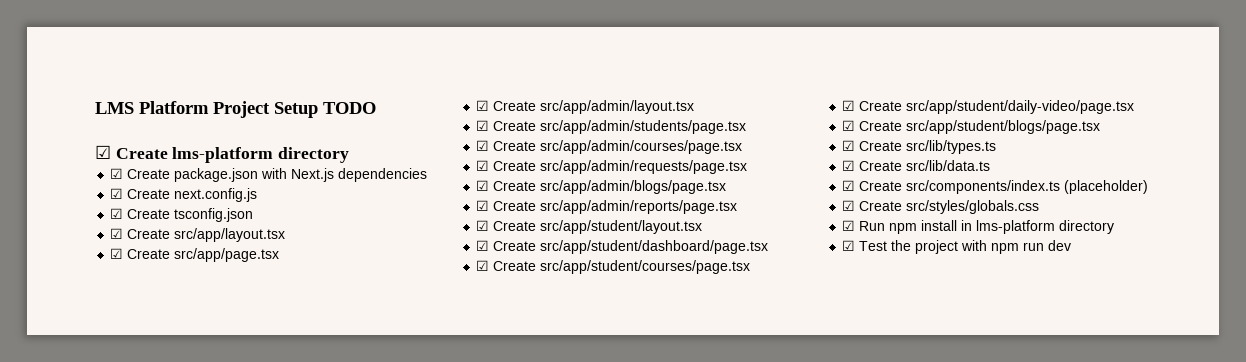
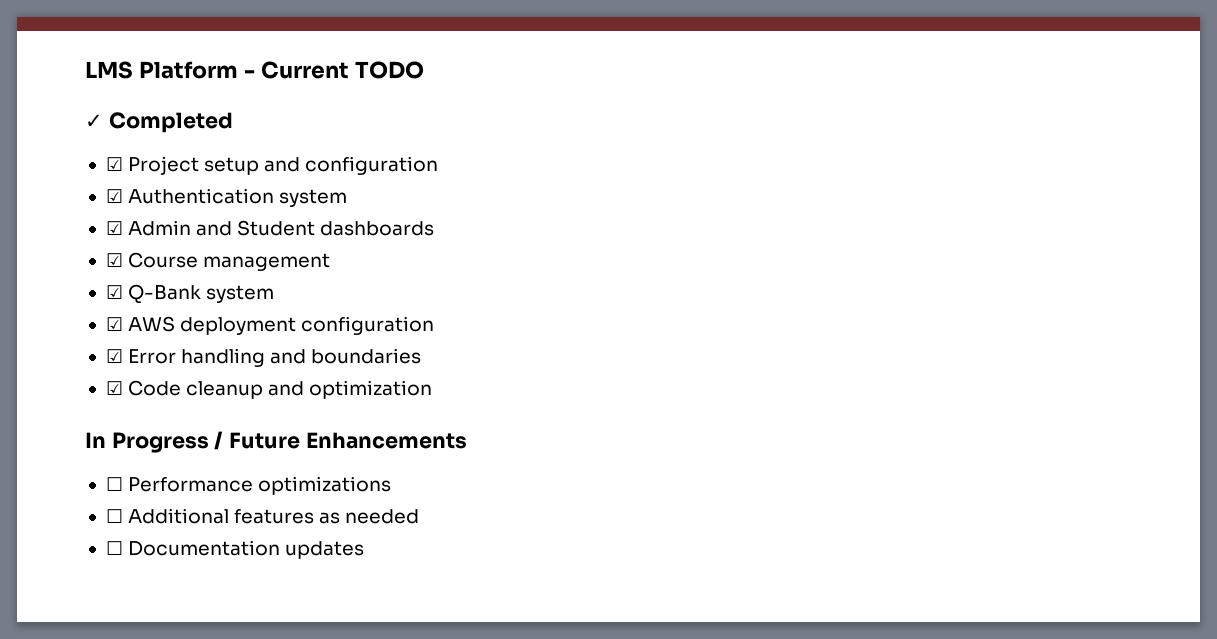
- LMS Platform Project Setup TODO
+ LMS Platform - Current TODO
- ☑ Create lms-platform directory
- ☑ Create package.json with Next.js dependencies
- ☑ Create next.config.js
- ☑ Create tsconfig.json
- ☑ Create src/app/layout.tsx
- ☑ Create src/app/page.tsx
- ☑ Create src/app/admin/layout.tsx
- ☑ Create src/app/admin/students/page.tsx
- ☑ Create src/app/admin/courses/page.tsx
- ☑ Create src/app/admin/requests/page.tsx
- ☑ Create src/app/admin/blogs/page.tsx
- ☑ Create src/app/admin/reports/page.tsx
- ☑ Create src/app/student/layout.tsx
- ☑ Create src/app/student/dashboard/page.tsx
- ☑ Create src/app/student/courses/page.tsx
- ☑ Create src/app/student/daily-video/page.tsx
- ☑ Create src/app/student/blogs/page.tsx
- ☑ Create src/lib/types.ts
- ☑ Create src/lib/data.ts
- ☑ Create src/components/index.ts (placeholder)
- ☑ Create src/styles/globals.css
- ☑ Run npm install in lms-platform directory
- ☑ Test the project with npm run dev
+ ✓ Completed
+ ☑ Project setup and configuration
+ ☑ Authentication system
+ ☑ Admin and Student dashboards
+ ☑ Course management
+ ☑ Q-Bank system
+ ☑ AWS deployment configuration
+ ☑ Error handling and boundaries
+ ☑ Code cleanup and optimization
+ In Progress / Future Enhancements
+ ☐ Performance optimizations
+ ☐ Additional features as needed
+ ☐ Documentation updates

